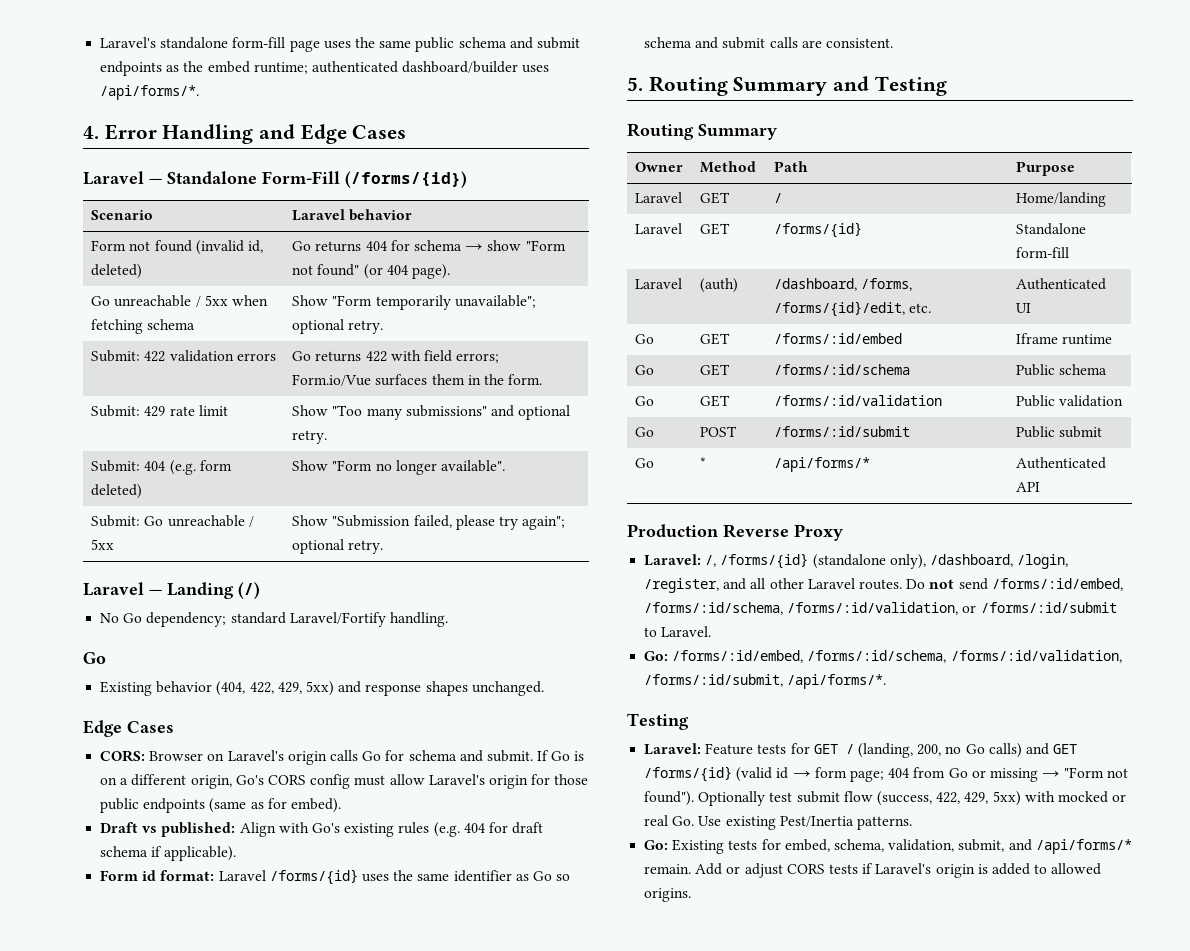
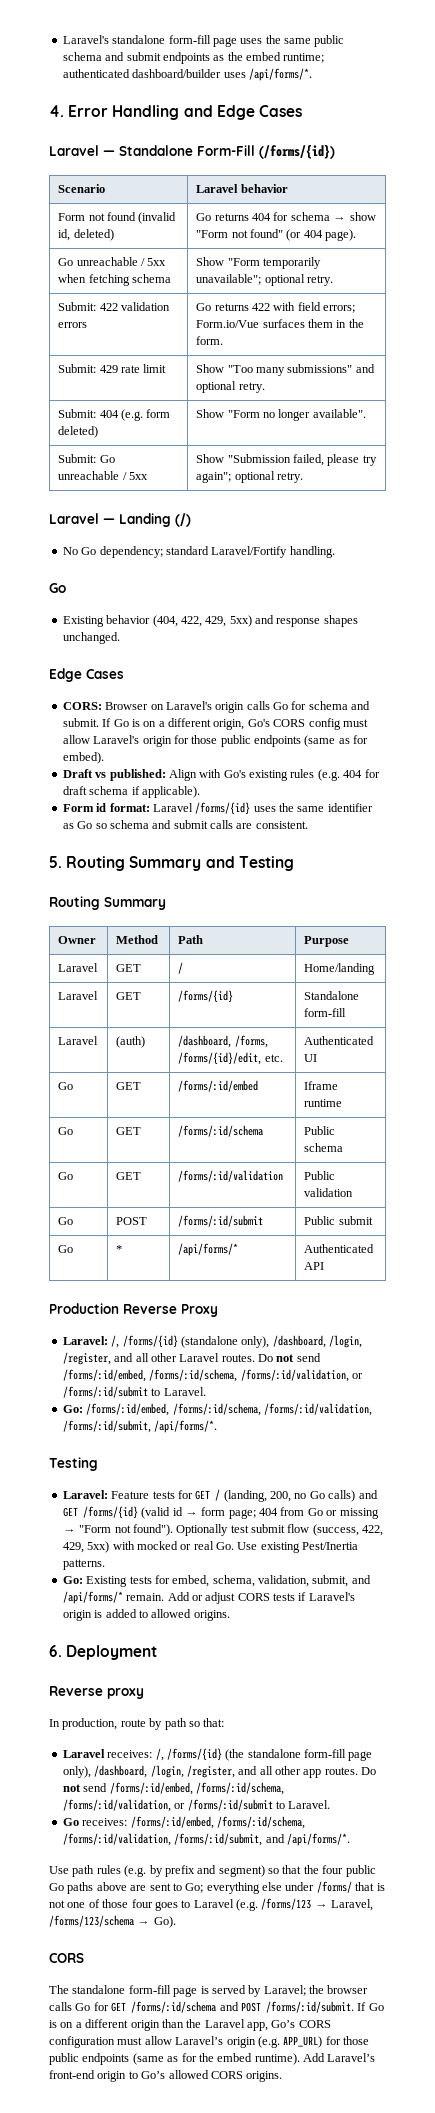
+ 6. Deployment
+ Reverse proxy
+ In production, route by path so that:
+ Laravel receives: /, /forms/{id} (the standalone form-fill page only), /dashboard, /login, /register, and all other app routes. Do not send /forms/:id/embed, /forms/:id/schema, /forms/:id/validation, or /forms/:id/submit to Laravel.
+ Go receives: /forms/:id/embed, /forms/:id/schema, /forms/:id/validation, /forms/:id/submit, and /api/forms/*.
+ Use path rules (e.g. by prefix and segment) so that the four public Go paths above are sent to Go; everything else under /forms/ that is not one of those four goes to Laravel (e.g. /forms/123 → Laravel, /forms/123/schema → Go).
+ CORS
+ The standalone form-fill page is served by Laravel; the browser calls Go for GET /forms/:id/schema and POST /forms/:id/submit. If Go is on a different origin than the Laravel app, Go’s CORS configuration must allow Laravel’s origin (e.g. APP_URL) for those public endpoints (same as for the embed runtime). Add Laravel’s front-end origin to Go’s allowed CORS origins.

